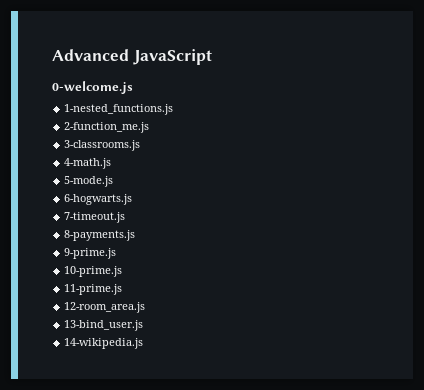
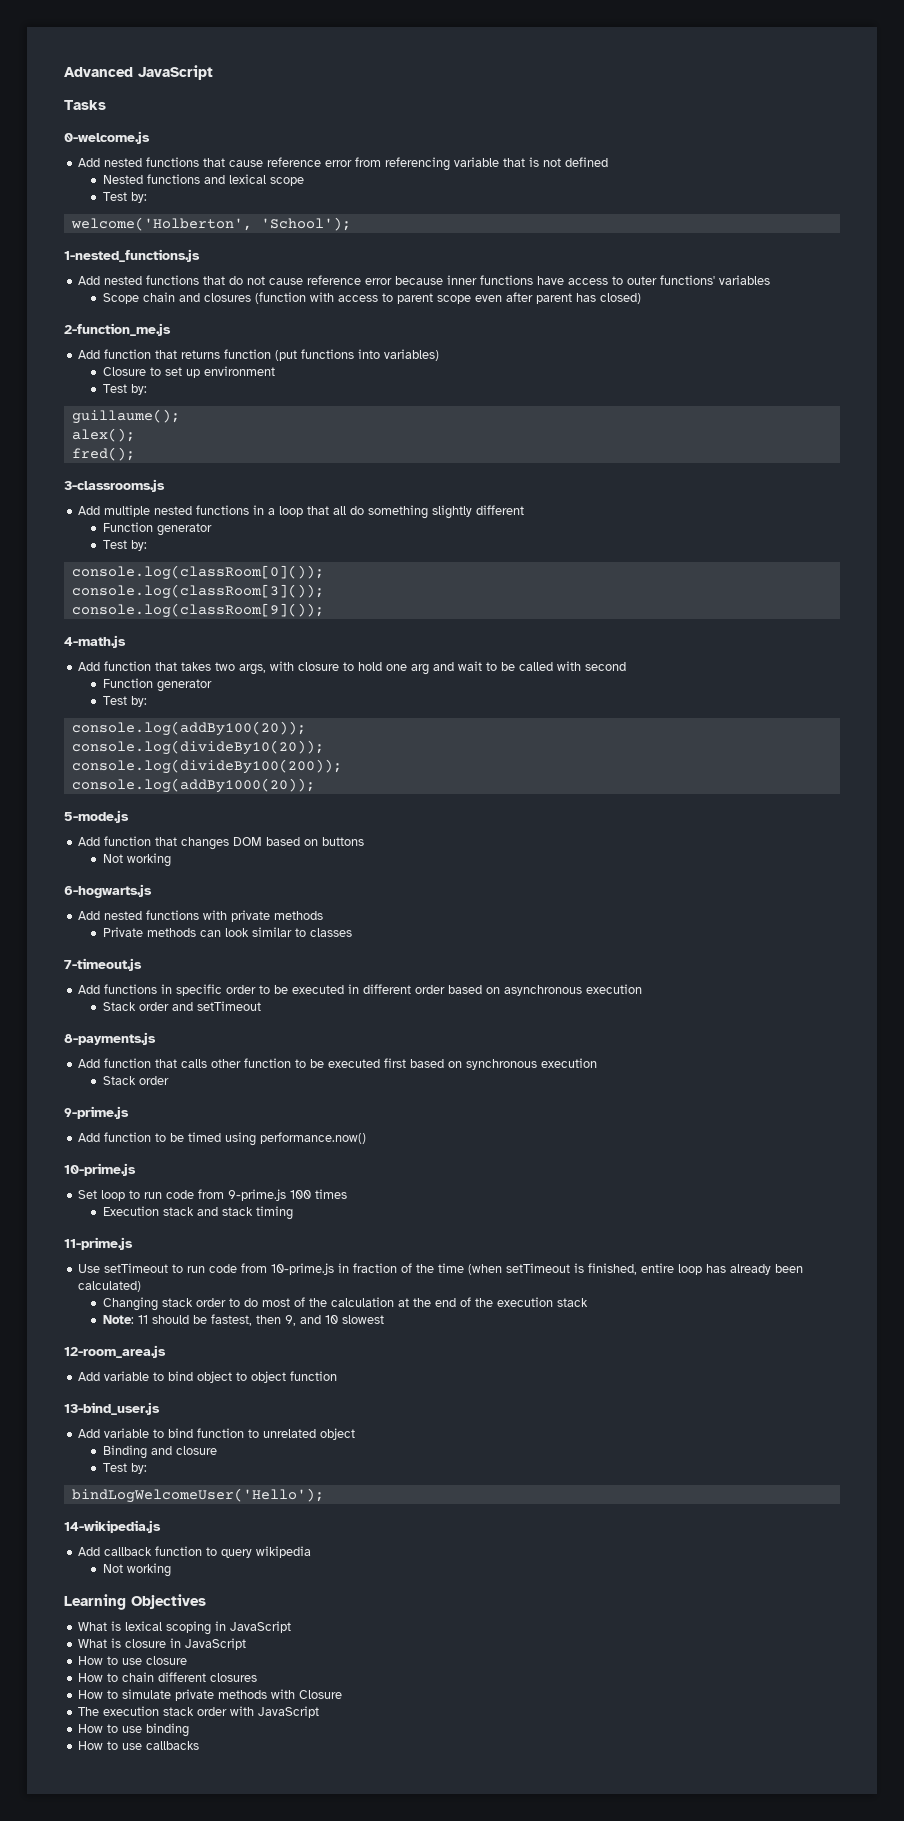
+ Tasks
+ Add nested functions that cause reference error from referencing variable that is not defined
+ Nested functions and lexical scope
+ Test by:
+ welcome('Holberton', 'School');
  1-nested_functions.js
+ Add nested functions that do not cause reference error because inner functions have access to outer functions' variables
+ Scope chain and closures (function with access to parent scope even after parent has closed)
  2-function_me.js
+ Add function that returns function (put functions into variables)
+ Closure to set up environment
+ Test by:
+ guillaume();
+ alex();
+ fred();
  3-classrooms.js
+ Add multiple nested functions in a loop that all do something slightly different
+ Function generator
+ Test by:
+ console.log(classRoom[0]());
+ console.log(classRoom[3]());
+ console.log(classRoom[9]());
  4-math.js
+ Add function that takes two args, with closure to hold one arg and wait to be called with second
+ Function generator
+ Test by:
+ console.log(addBy100(20));
+ console.log(divideBy10(20));
+ console.log(divideBy100(200));
+ console.log(addBy1000(20));
  5-mode.js
+ Add function that changes DOM based on buttons
+ Not working
  6-hogwarts.js
+ Add nested functions with private methods
+ Private methods can look similar to classes
  7-timeout.js
+ Add functions in specific order to be executed in different order based on asynchronous execution
+ Stack order and setTimeout
  8-payments.js
+ Add function that calls other function to be executed first based on synchronous execution
+ Stack order
  9-prime.js
+ Add function to be timed using performance.now()
  10-prime.js
+ Set loop to run code from 9-prime.js 100 times
+ Execution stack and stack timing
  11-prime.js
+ Use setTimeout to run code from 10-prime.js in fraction of the time (when setTimeout is finished, entire loop has already been calculated)
+ Changing stack order to do most of the calculation at the end of the execution stack
+ Note: 11 should be fastest, then 9, and 10 slowest
  12-room_area.js
+ Add variable to bind object to object function
  13-bind_user.js
+ Add variable to bind function to unrelated object
+ Binding and closure
+ Test by:
+ bindLogWelcomeUser('Hello');
  14-wikipedia.js
+ Add callback function to query wikipedia
+ Not working
+ Learning Objectives
+ What is lexical scoping in JavaScript
+ What is closure in JavaScript
+ How to use closure
+ How to chain different closures
+ How to simulate private methods with Closure
+ The execution stack order with JavaScript
+ How to use binding
+ How to use callbacks

